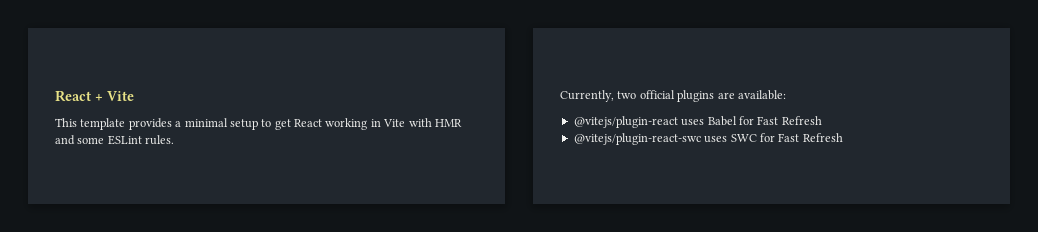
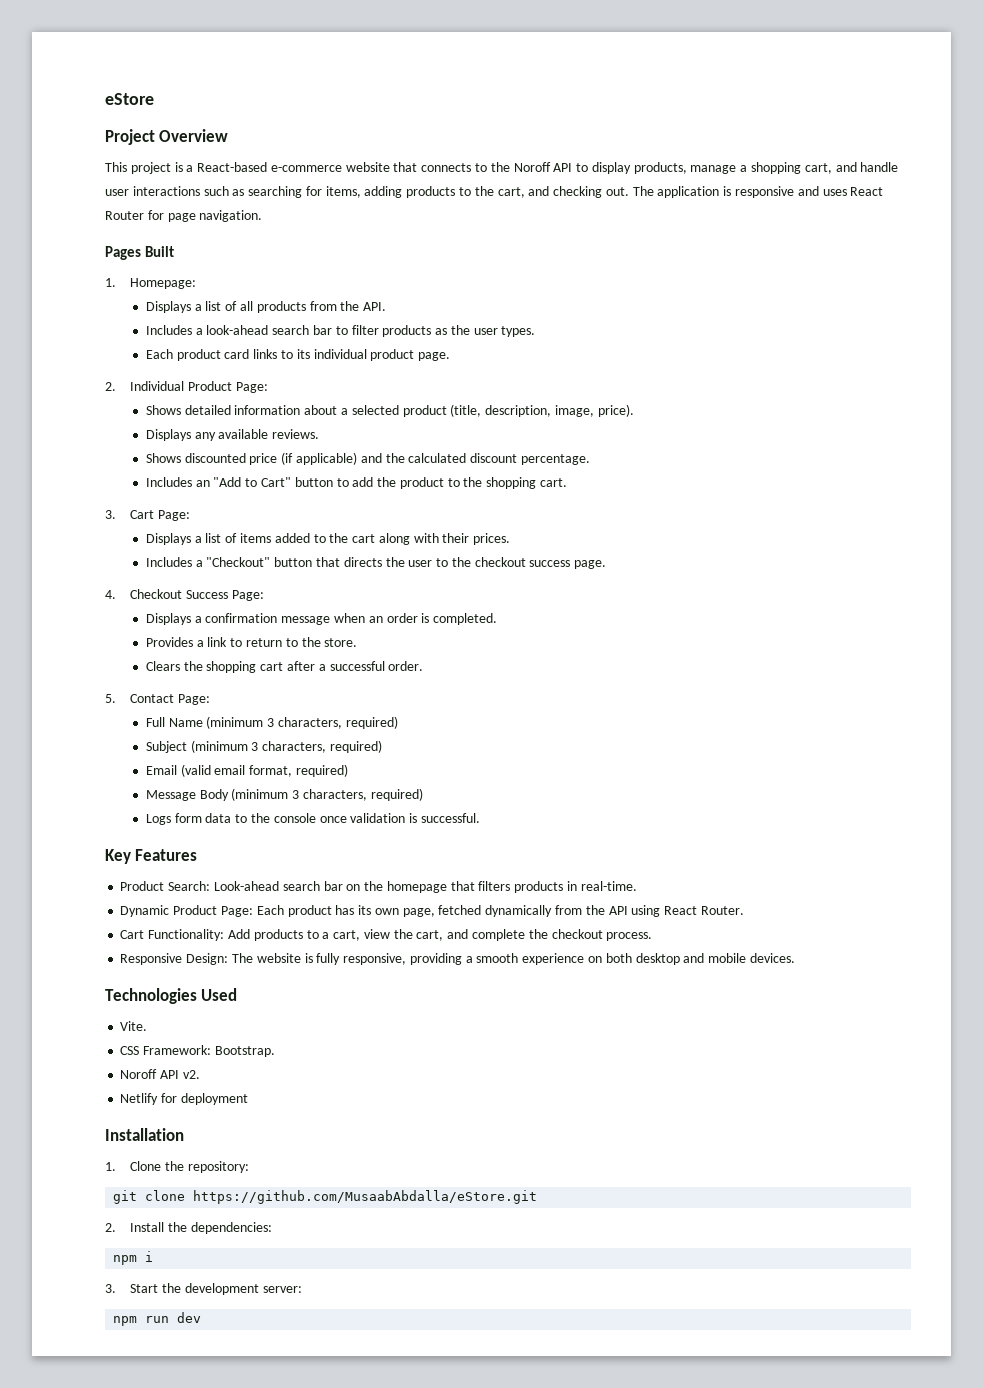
- React + Vite
- This template provides a minimal setup to get React working in Vite with HMR and some ESLint rules.
- Currently, two official plugins are available:
- @vitejs/plugin-react uses Babel for Fast Refresh
- @vitejs/plugin-react-swc uses SWC for Fast Refresh
+ eStore
+ Project Overview
+ This project is a React-based e-commerce website that connects to the Noroff API to display products, manage a shopping cart, and handle user interactions such as searching for items, adding products to the cart, and checking out. The application is responsive and uses React Router for page navigation.
+ Pages Built
+ 1. Homepage:
+ Displays a list of all products from the API.
+ Includes a look-ahead search bar to filter products as the user types.
+ Each product card links to its individual product page.
+ 2. Individual Product Page:
+ Shows detailed information about a selected product (title, description, image, price).
+ Displays any available reviews.
+ Shows discounted price (if applicable) and the calculated discount percentage.
+ Includes an "Add to Cart" button to add the product to the shopping cart.
+ 3. Cart Page:
+ Displays a list of items added to the cart along with their prices.
+ Includes a "Checkout" button that directs the user to the checkout success page.
+ 4. Checkout Success Page:
+ Displays a confirmation message when an order is completed.
+ Provides a link to return to the store.
+ Clears the shopping cart after a successful order.
+ 5. Contact Page:
+ Full Name (minimum 3 characters, required)
+ Subject (minimum 3 characters, required)
+ Email (valid email format, required)
+ Message Body (minimum 3 characters, required)
+ Logs form data to the console once validation is successful.
+ Key Features
+ Product Search: Look-ahead search bar on the homepage that filters products in real-time.
+ Dynamic Product Page: Each product has its own page, fetched dynamically from the API using React Router.
+ Cart Functionality: Add products to a cart, view the cart, and complete the checkout process.
+ Responsive Design: The website is fully responsive, providing a smooth experience on both desktop and mobile devices.
+ Technologies Used
+ Vite.
+ CSS Framework: Bootstrap.
+ Noroff API v2.
+ Netlify for deployment
+ Installation
+ 1. Clone the repository:
+ git clone https://github.com/MusaabAbdalla/eStore.git
+ 2. Install the dependencies:
+ npm i
+ 3. Start the development server:
+ npm run dev

